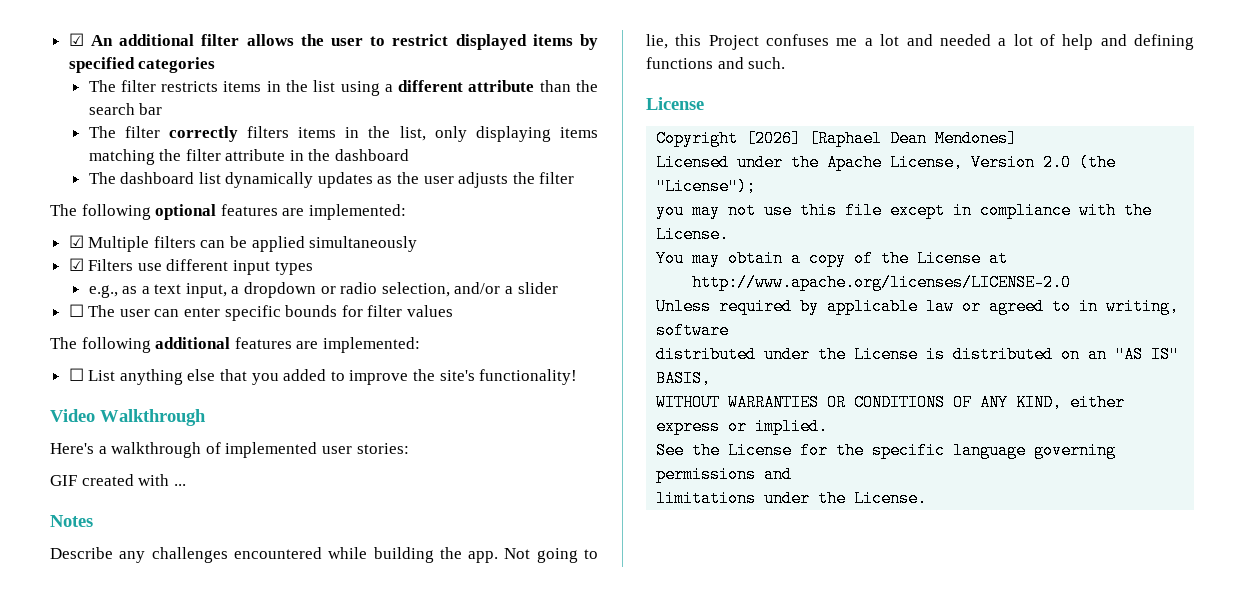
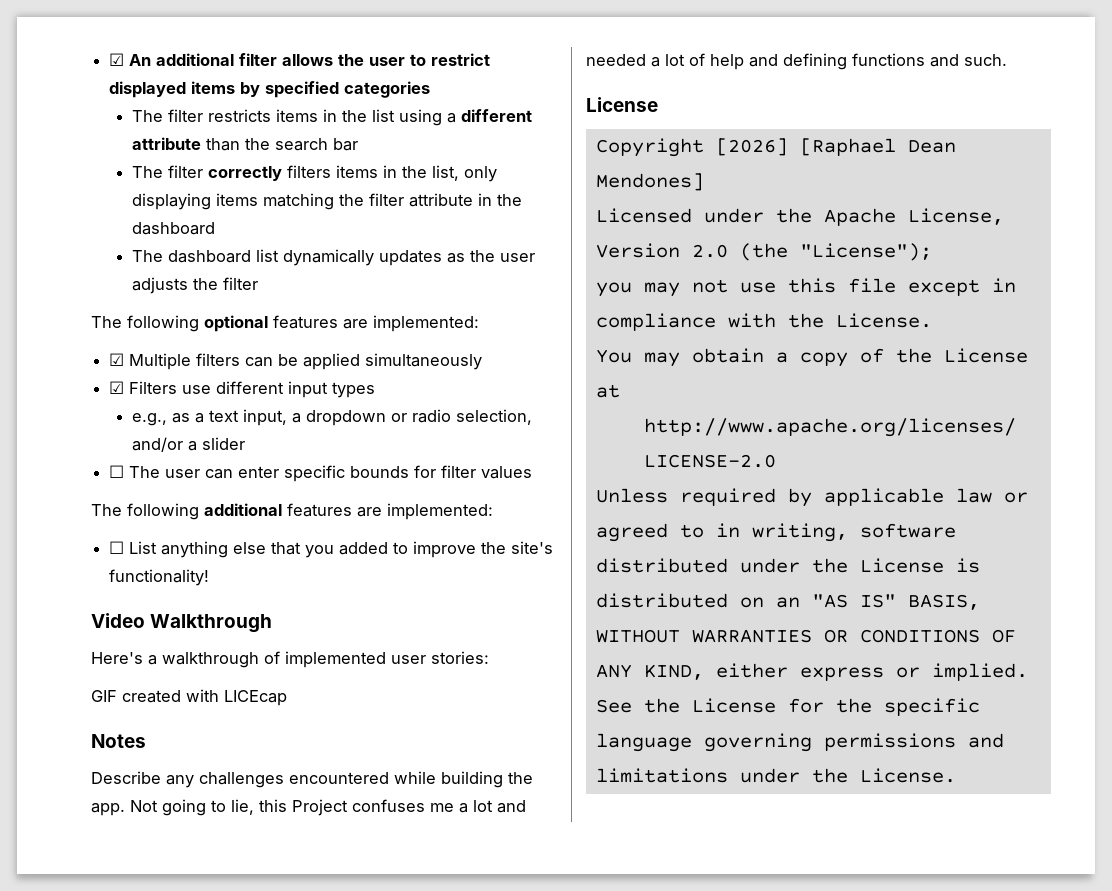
- GIF created with ...
+ GIF created with LICEcap

